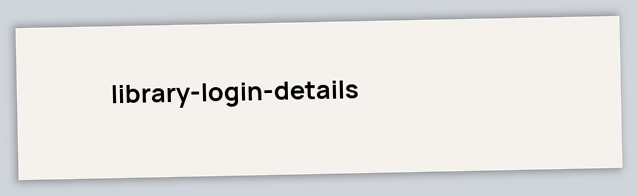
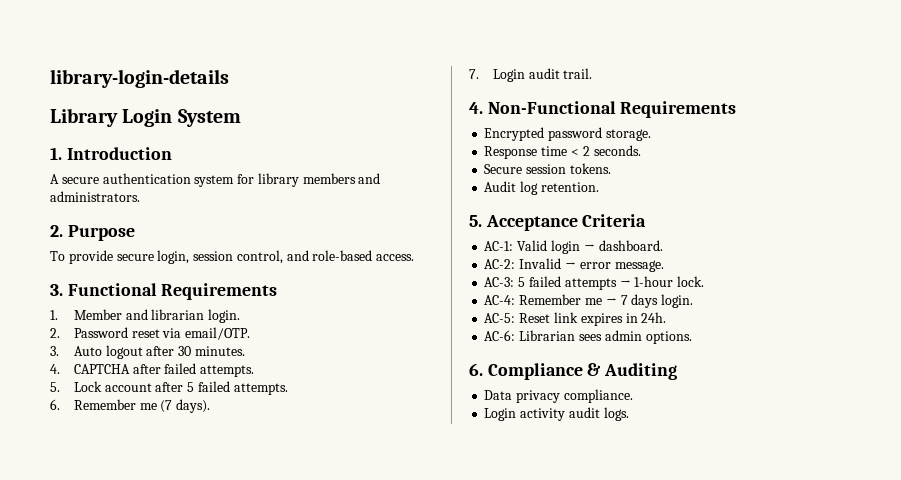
+ Library Login System
+ 1. Introduction
+ A secure authentication system for library members and administrators.
+ 2. Purpose
+ To provide secure login, session control, and role-based access.
+ 3. Functional Requirements
+ 1. Member and librarian login.
+ 2. Password reset via email/OTP.
+ 3. Auto logout after 30 minutes.
+ 4. CAPTCHA after failed attempts.
+ 5. Lock account after 5 failed attempts.
+ 6. Remember me (7 days).
+ 7. Login audit trail.
+ 4. Non-Functional Requirements
+ Encrypted password storage.
+ Response time < 2 seconds.
+ Secure session tokens.
+ Audit log retention.
+ 5. Acceptance Criteria
+ AC-1: Valid login → dashboard.
+ AC-2: Invalid → error message.
+ AC-3: 5 failed attempts → 1-hour lock.
+ AC-4: Remember me → 7 days login.
+ AC-5: Reset link expires in 24h.
+ AC-6: Librarian sees admin options.
+ 6. Compliance & Auditing
+ Data privacy compliance.
+ Login activity audit logs.

